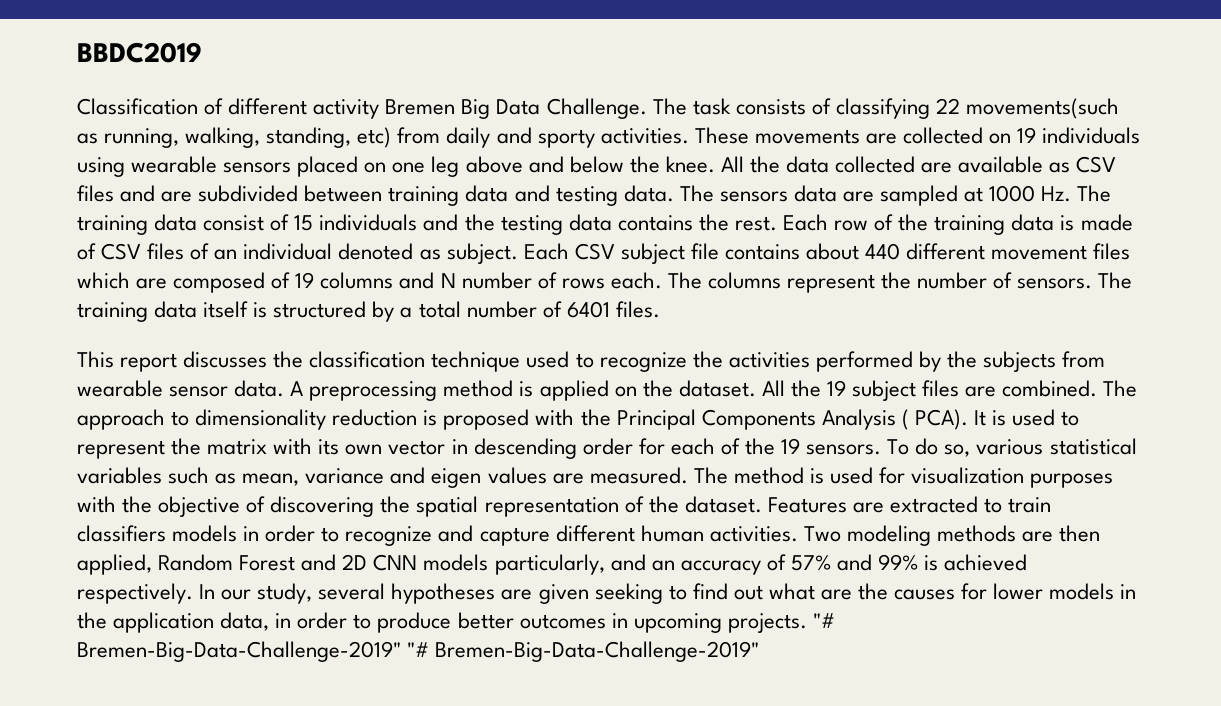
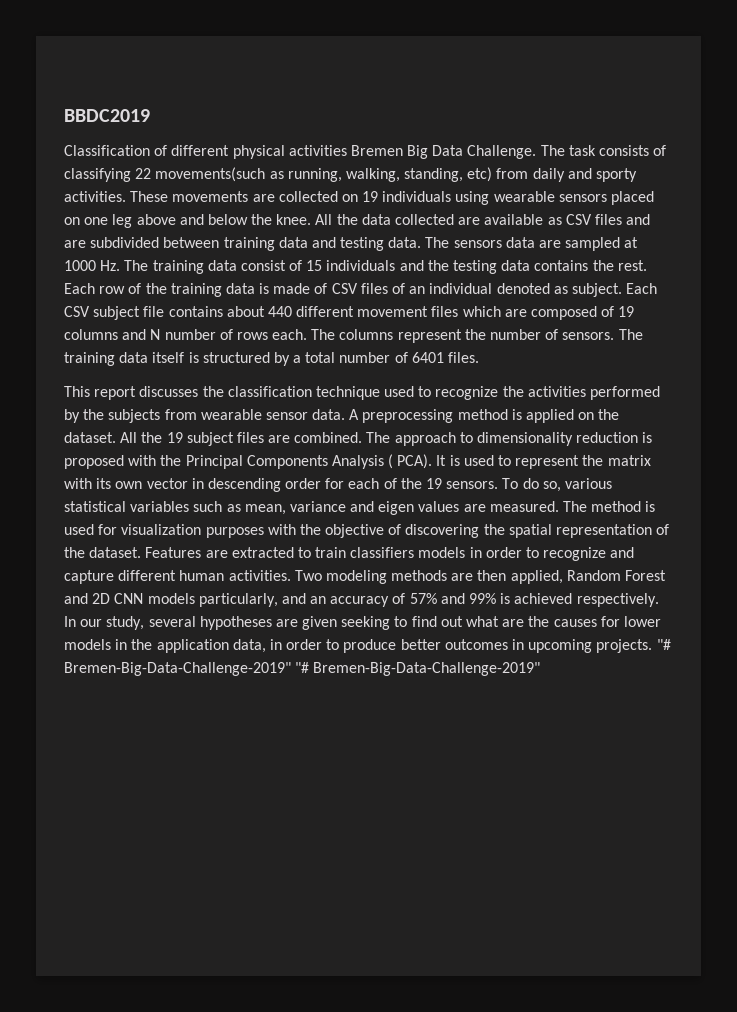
- Classification of different activity Bremen Big Data Challenge.
+ Classification of different physical activities Bremen Big Data Challenge.

